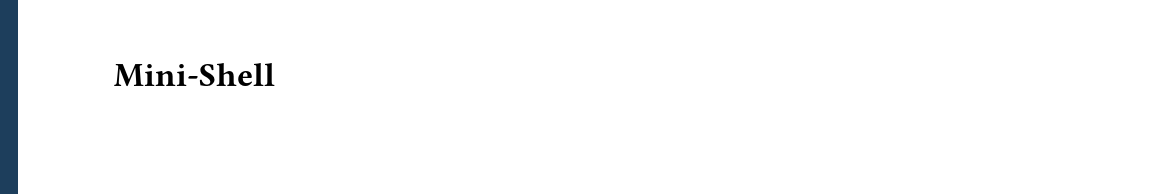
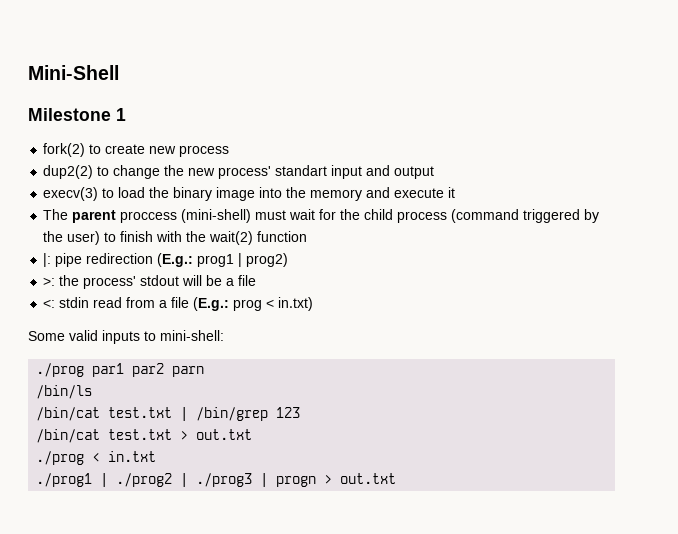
+ Milestone 1
+ fork(2) to create new process
+ dup2(2) to change the new process' standart input and output
+ execv(3) to load the binary image into the memory and execute it
+ The parent proccess (mini-shell) must wait for the child process (command triggered by the user) to finish with the wait(2) function
+ |: pipe redirection (E.g.: prog1 | prog2)
+ >: the process' stdout will be a file
+ <: stdin read from a file (E.g.: prog < in.txt)
+ Some valid inputs to mini-shell:
+ ./prog par1 par2 parn
+ /bin/ls
+ /bin/cat test.txt | /bin/grep 123
+ /bin/cat test.txt > out.txt
+ ./prog < in.txt
+ ./prog1 | ./prog2 | ./prog3 | progn > out.txt

